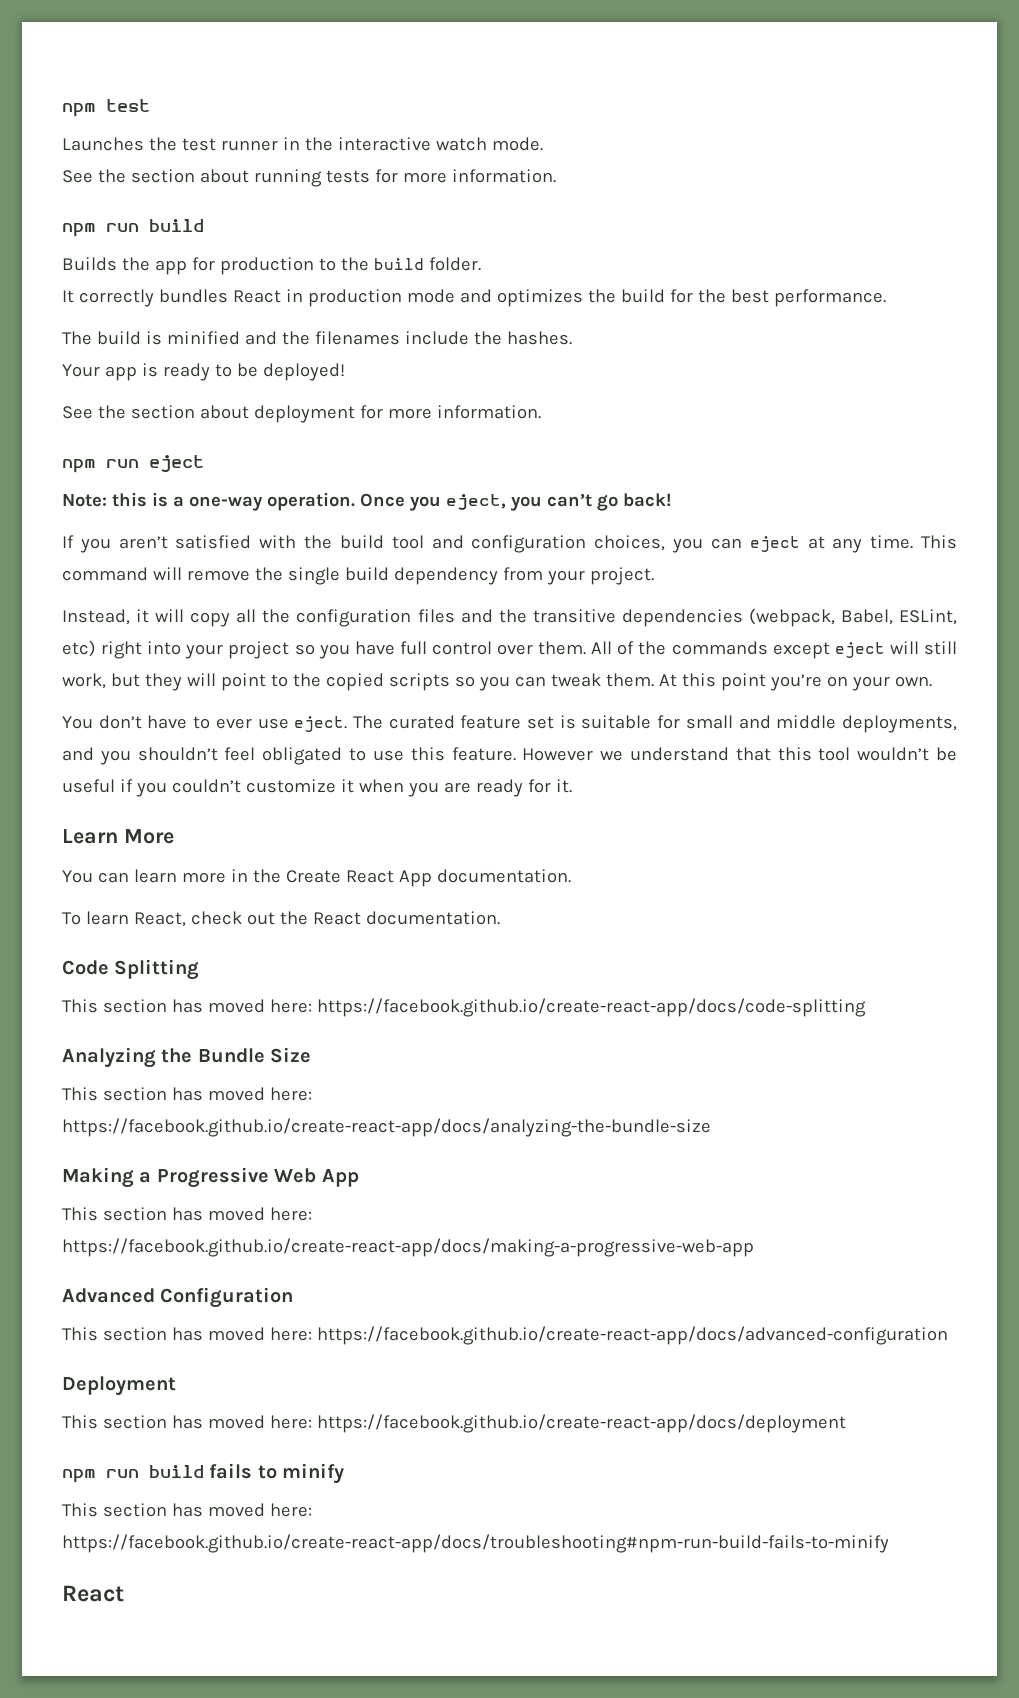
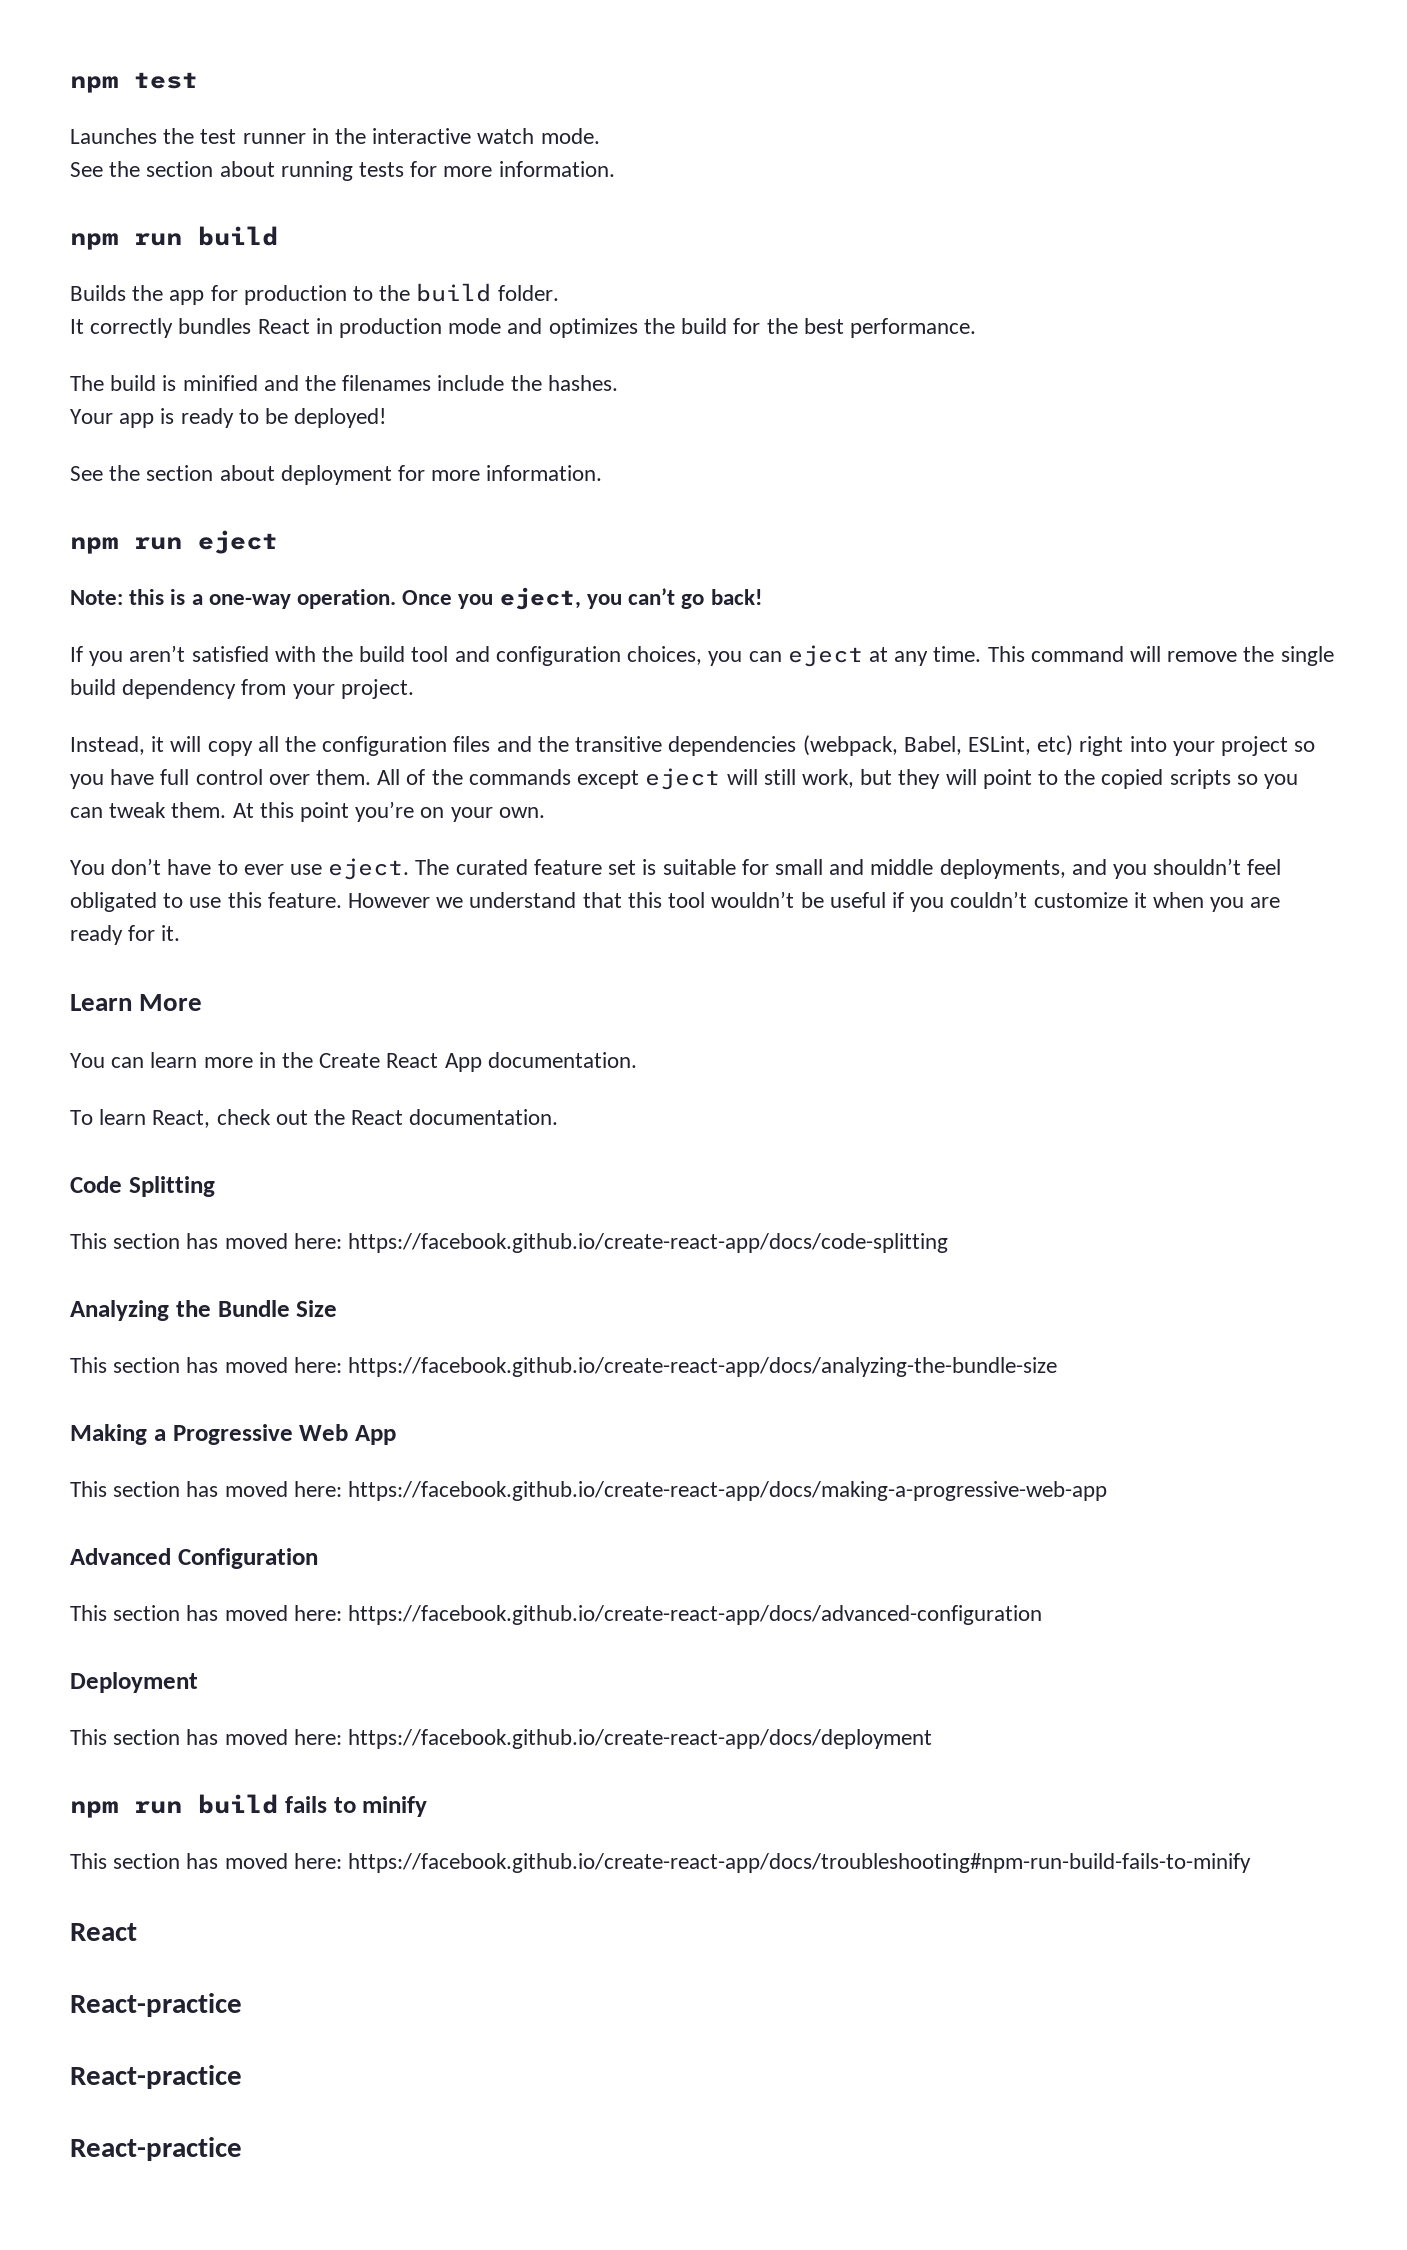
  This section has moved here: https://facebook.github.io/create-react-app/docs/troubleshooting#npm-run-build-fails-to-minify
  React
+ React-practice
+ React-practice
+ React-practice

